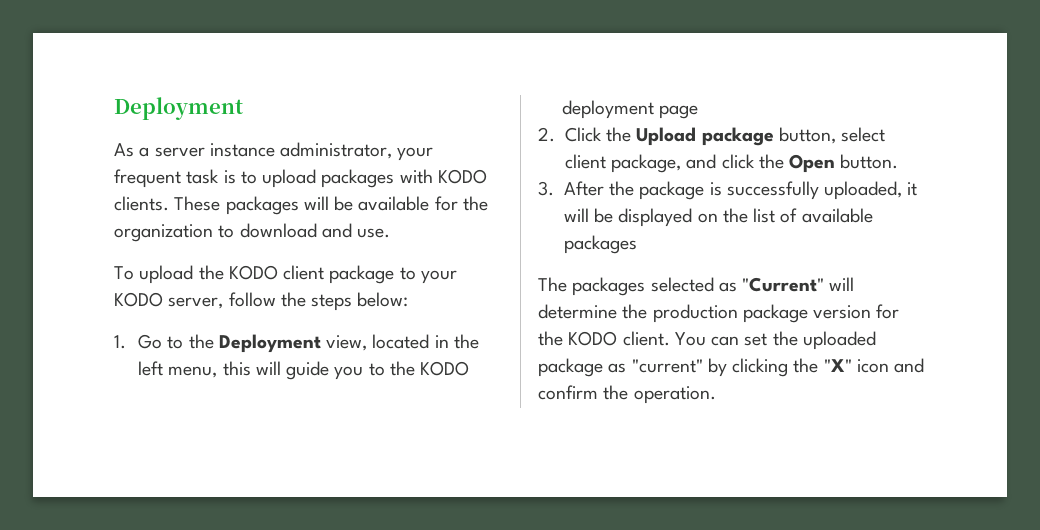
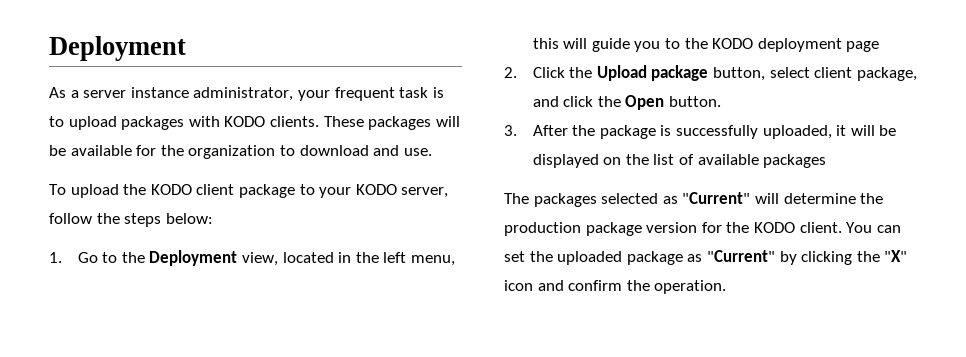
- You can set the uploaded package as "current" by clicking the "X" icon and confirm the operation.
+ You can set the uploaded package as "Current" by clicking the "X" icon and confirm the operation.

